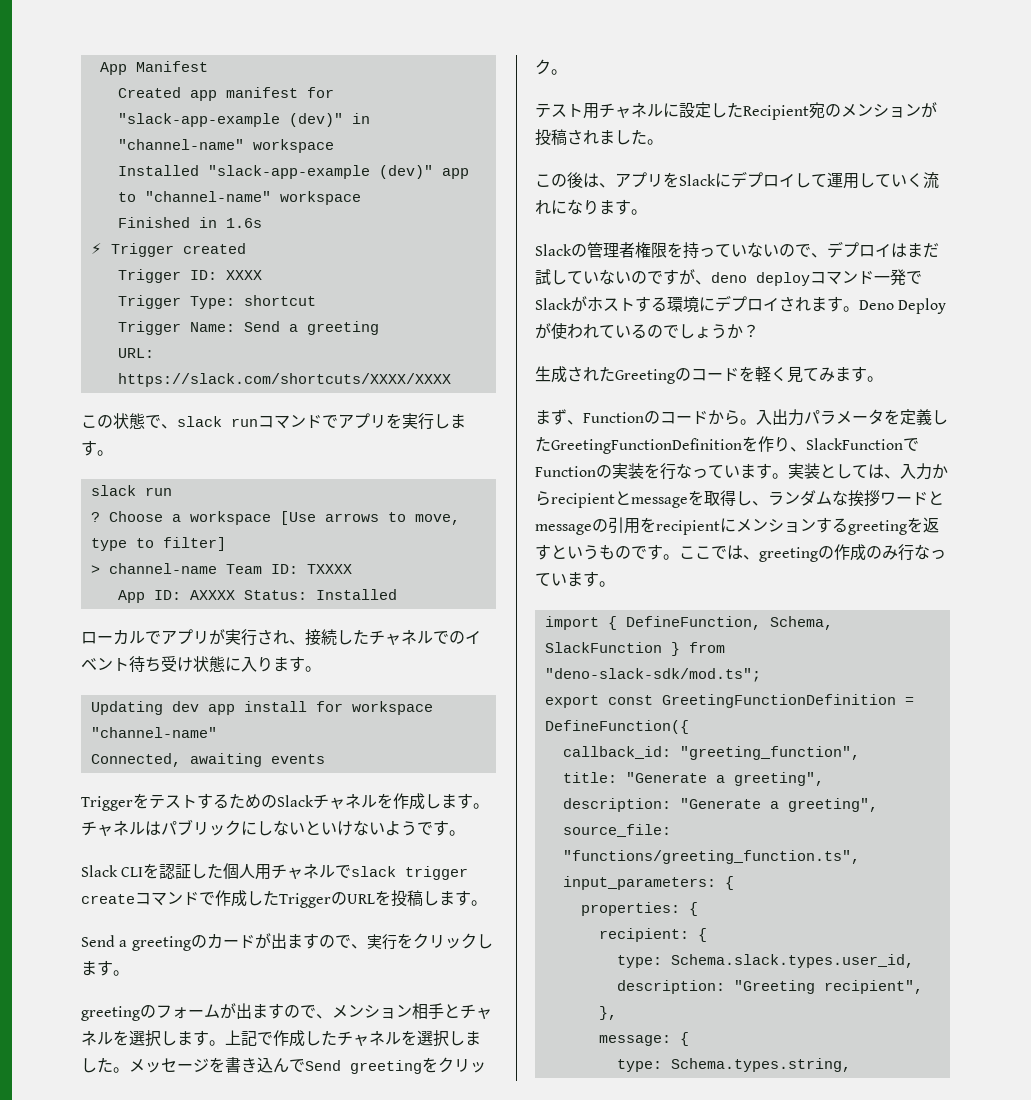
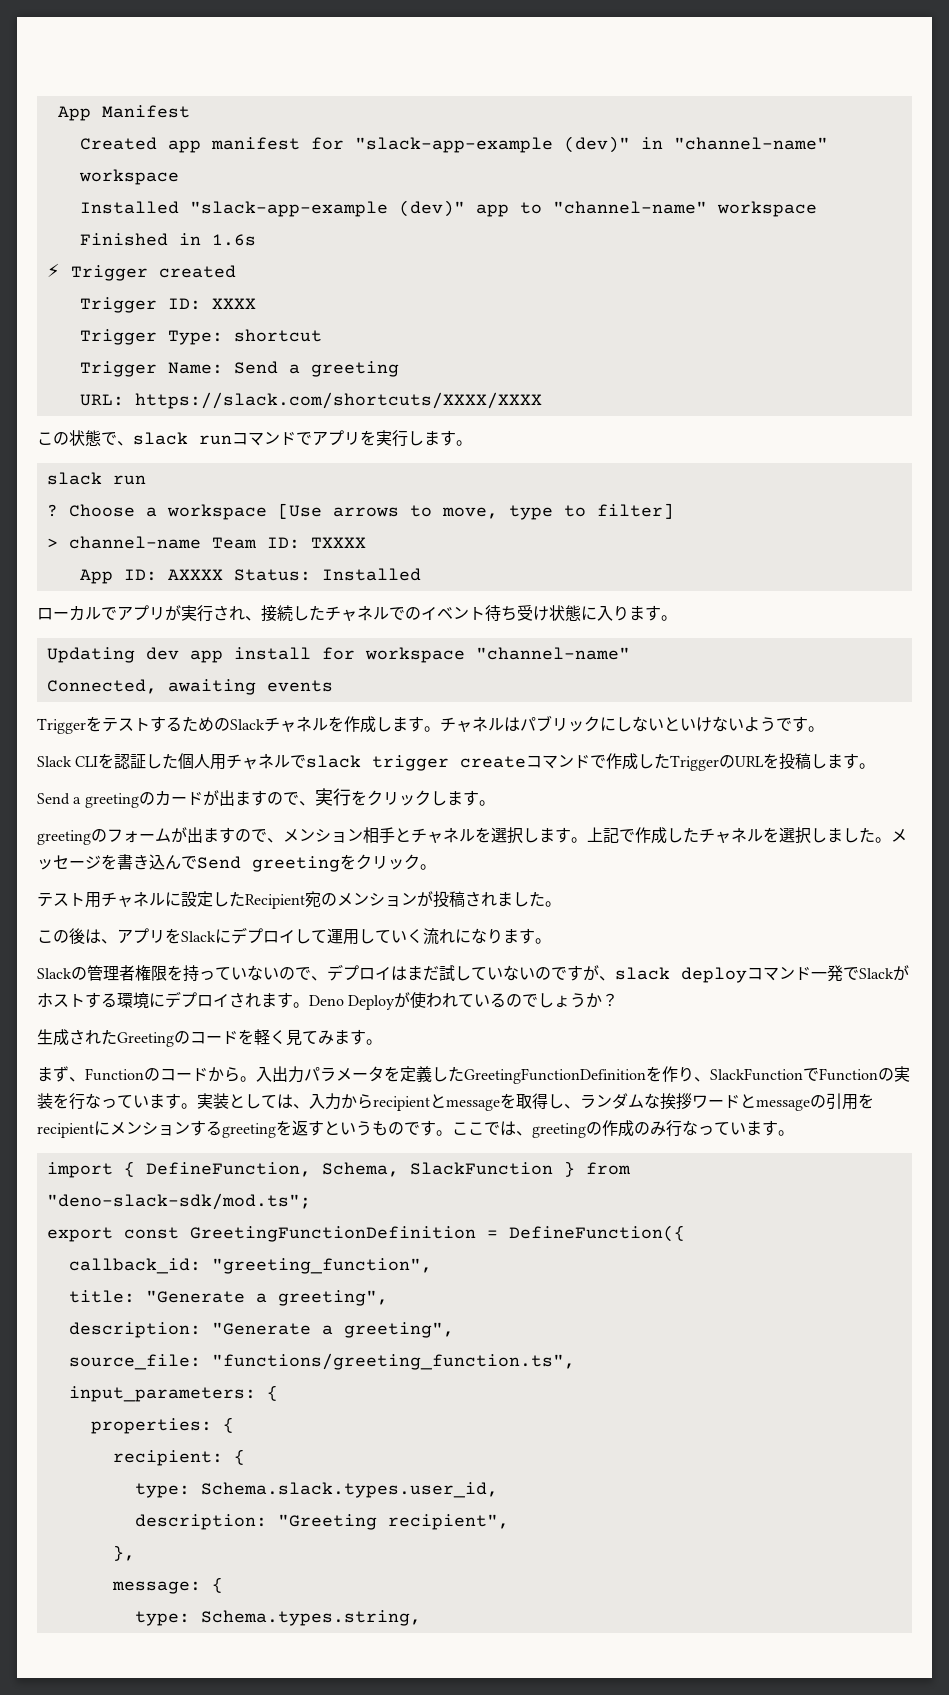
- Slackの管理者権限を持っていないので、デプロイはまだ試していないのですが、deno deployコマンド一発でSlackがホストする環境にデプロイされます。
+ Slackの管理者権限を持っていないので、デプロイはまだ試していないのですが、slack deployコマンド一発でSlackがホストする環境にデプロイされます。

